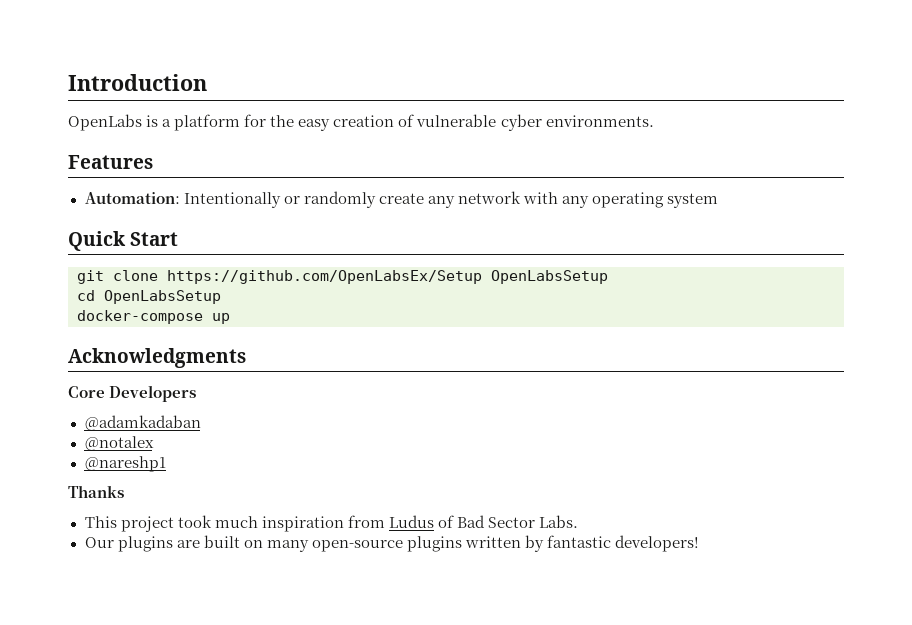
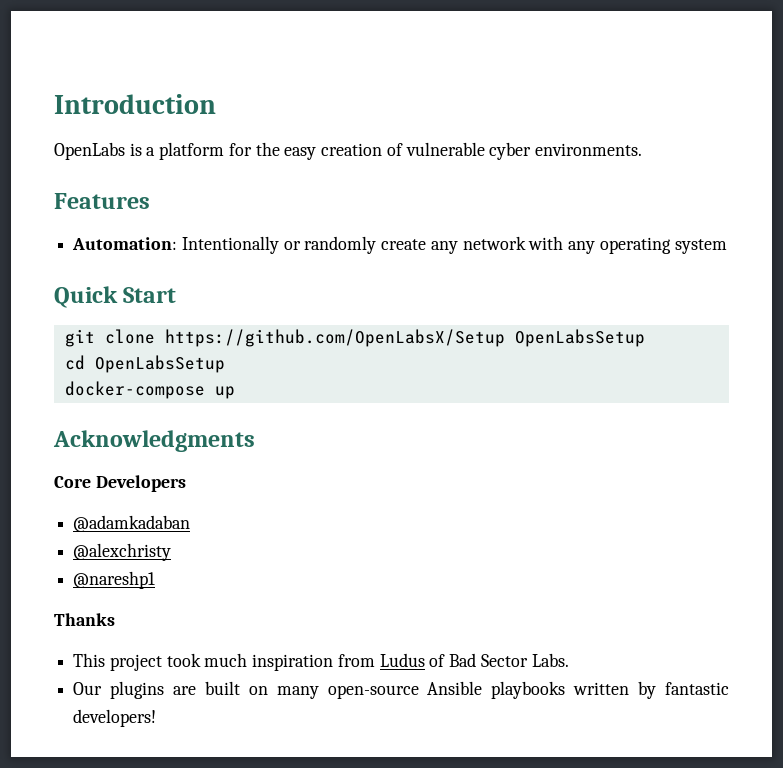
- git clone https://github.com/OpenLabsEx/Setup OpenLabsSetup
+ git clone https://github.com/OpenLabsX/Setup OpenLabsSetup
- @notalex
+ @alexchristy
- Our plugins are built on many open-source plugins written by fantastic developers!
+ Our plugins are built on many open-source Ansible playbooks written by fantastic developers!

